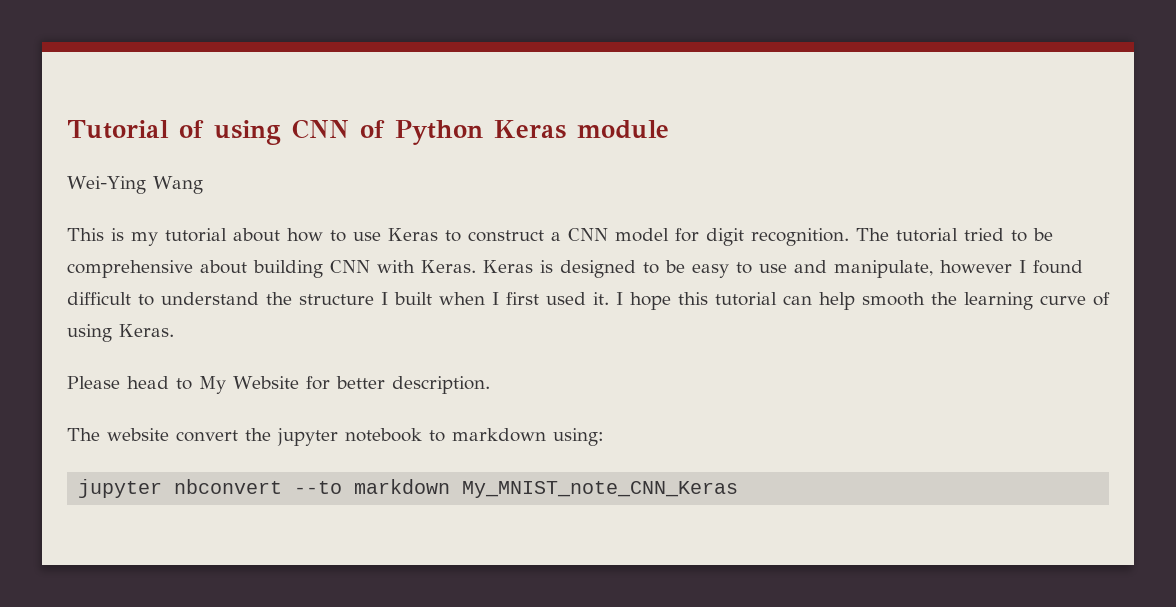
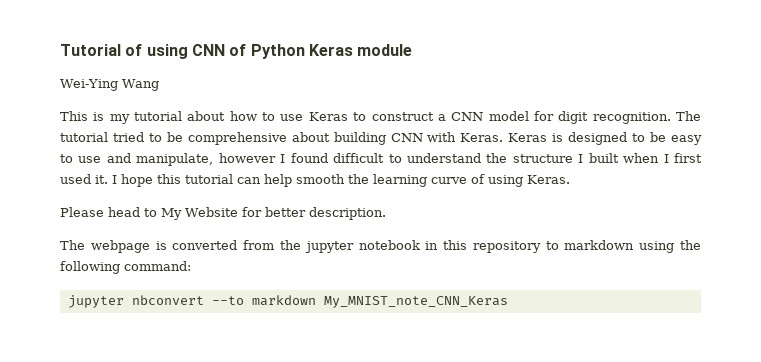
- The website convert the jupyter notebook to markdown using:
+ The webpage is converted from the jupyter notebook in this repository to markdown using the following command:

